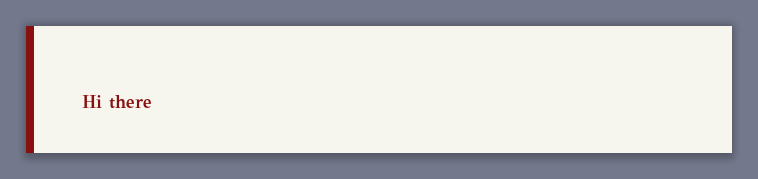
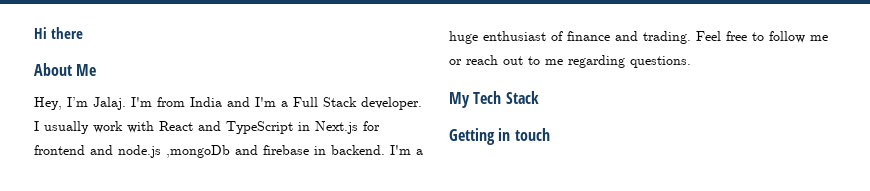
+ About Me
+ Hey, I’m Jalaj. I'm from India and I'm a Full Stack developer. I usually work with React and TypeScript in Next.js for frontend and node.js ,mongoDb and firebase in backend. I'm a huge enthusiast of finance and trading. Feel free to follow me or reach out to me regarding questions.
+ My Tech Stack
+ Getting in touch

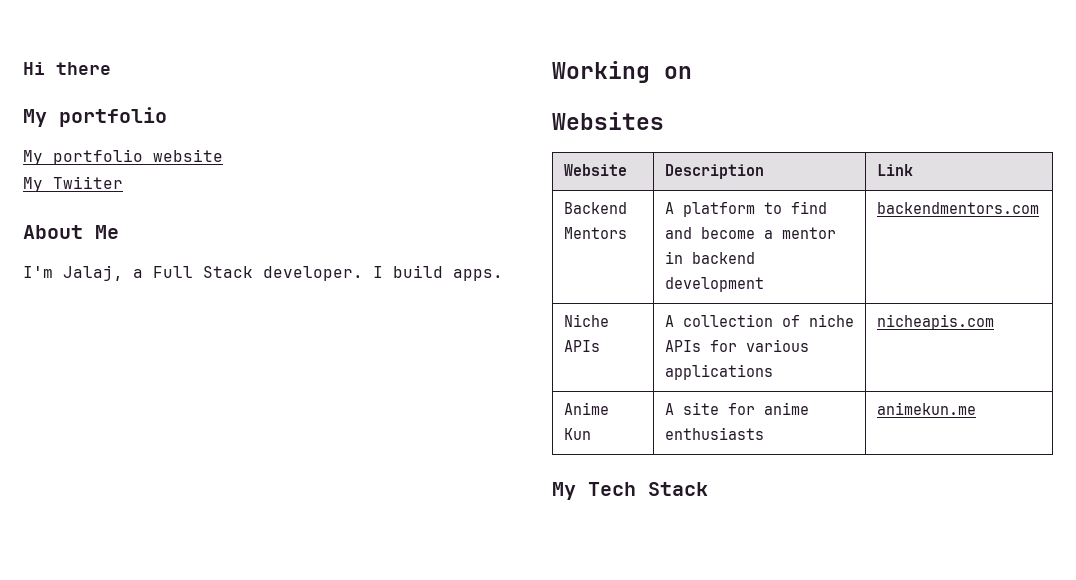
  Hi there
+ My portfolio
+ My portfolio website
+ My Twiiter
  About Me
- Hey, I’m Jalaj. I'm from India and I'm a Full Stack developer.
+ I'm Jalaj, a Full Stack developer.
- I usually work with React and TypeScript in Next.js for frontend and node.js ,mongoDb and firebase in backend. I'm a huge enthusiast of finance and trading. Feel free to follow me or reach out to me regarding questions.
+ I build apps.
+ Working on
+ Websites
+ Website | Description | Link
+ Backend Mentors | A platform to find and become a mentor in backend development | backendmentors.com
+ Niche APIs | A collection of niche APIs for various applications | nicheapis.com
+ Anime Kun | A site for anime enthusiasts | animekun.me
- Getting in touch

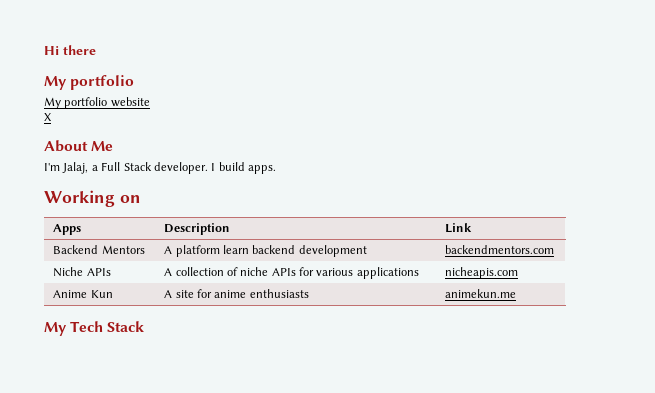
- My Twiiter
+ X
- Websites
- Website | Description | Link
+ Apps | Description | Link
- Backend Mentors | A platform to find and become a mentor in backend development | backendmentors.com
+ Backend Mentors | A platform learn backend development | backendmentors.com

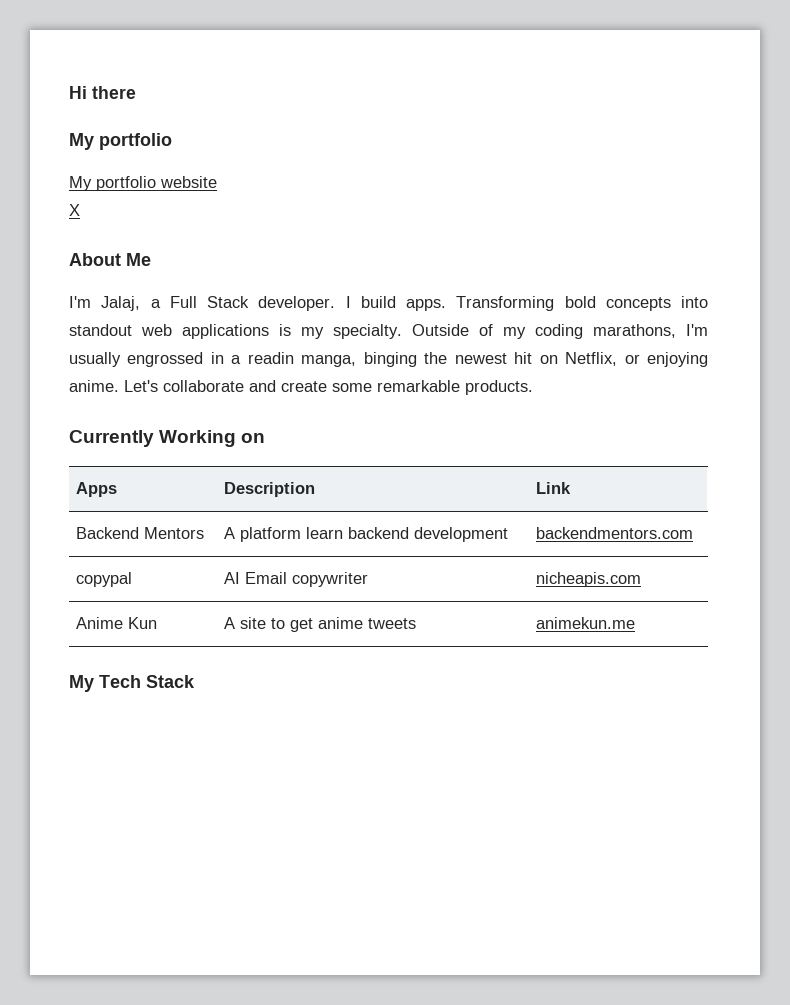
- I build apps.
- Working on
+ I build apps. Transforming bold concepts into standout web applications is my specialty. Outside of my coding marathons, I'm usually engrossed in a readin manga, binging the newest hit on Netflix, or enjoying anime. Let's collaborate and create some remarkable products.
+ Currently Working on
- Niche APIs | A collection of niche APIs for various applications | nicheapis.com
+ copypal | AI Email copywriter | nicheapis.com
- Anime Kun | A site for anime enthusiasts | animekun.me
+ Anime Kun | A site to get anime tweets | animekun.me

